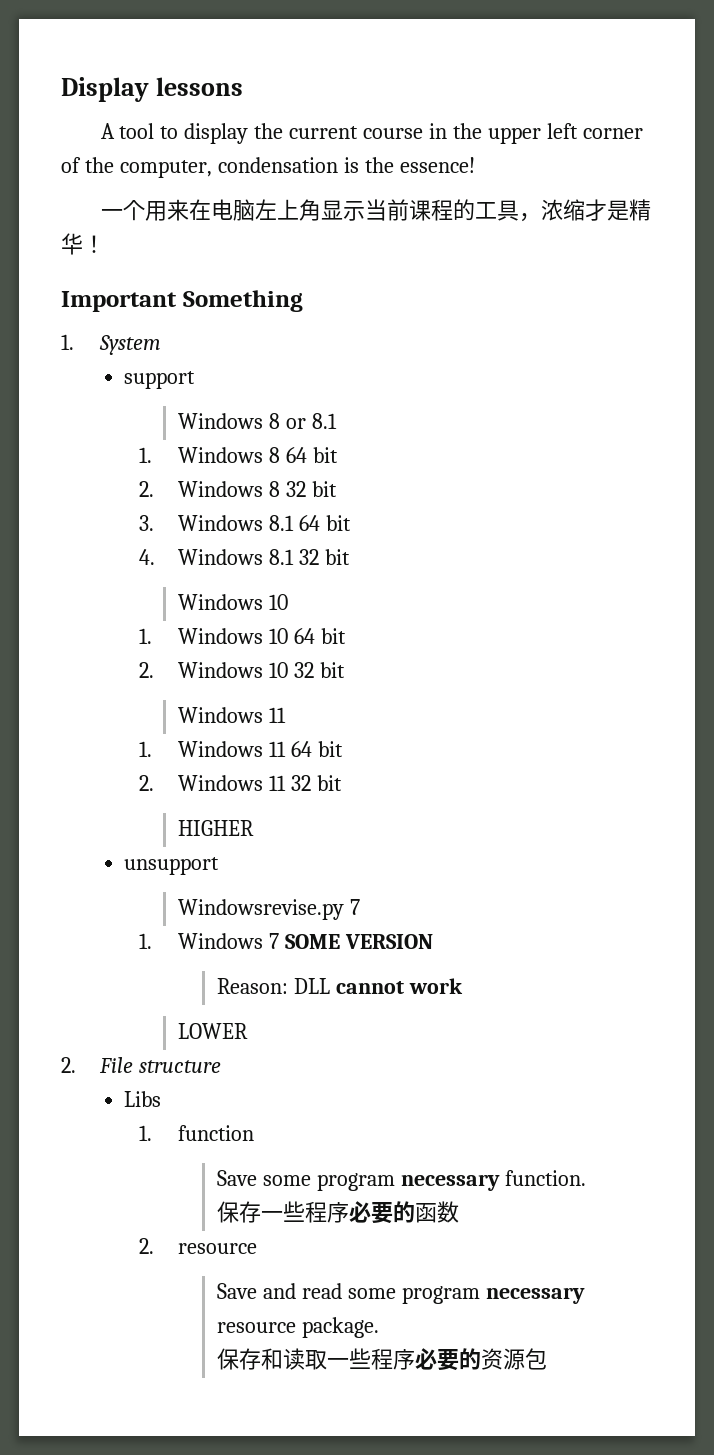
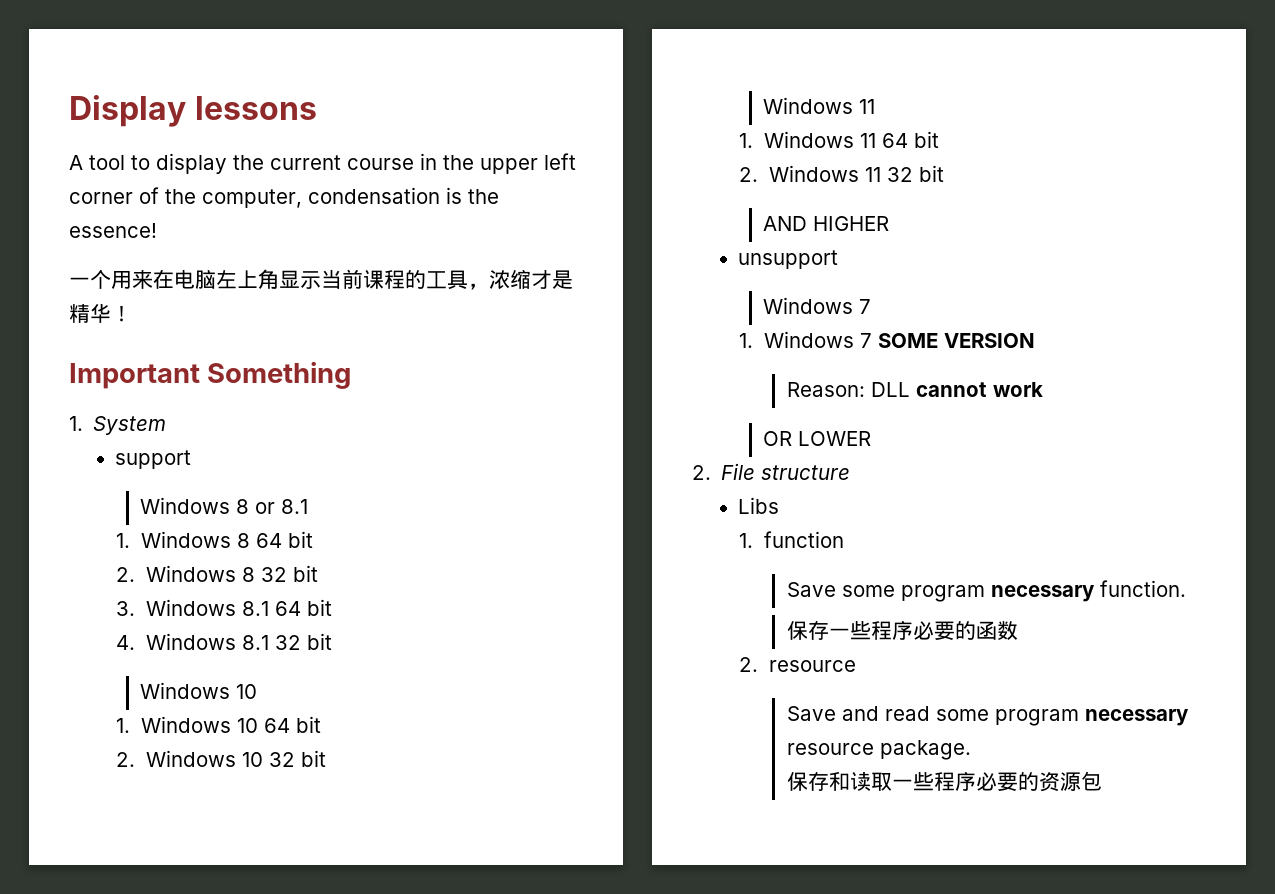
- HIGHER
+ AND HIGHER
  unsupport
- Windowsrevise.py 7
+ Windows 7
- LOWER
+ OR LOWER

